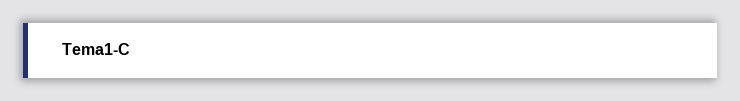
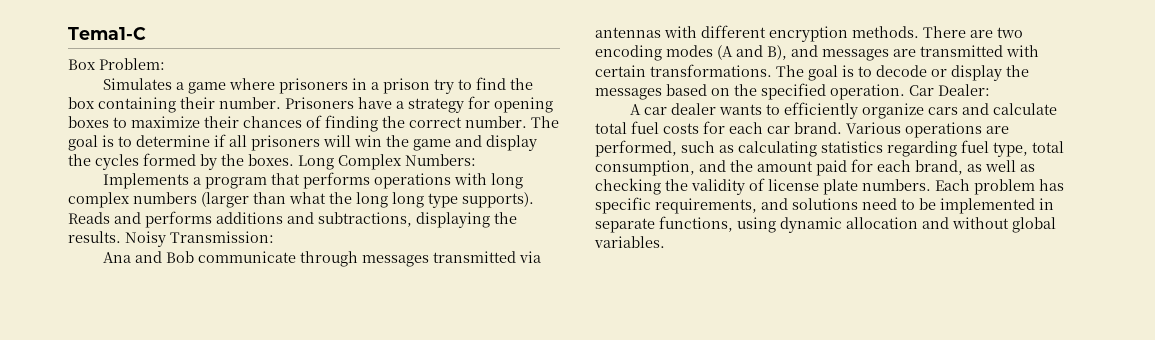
+ Box Problem:
+ Simulates a game where prisoners in a prison try to find the box containing their number. Prisoners have a strategy for opening boxes to maximize their chances of finding the correct number. The goal is to determine if all prisoners will win the game and display the cycles formed by the boxes. Long Complex Numbers:
+ Implements a program that performs operations with long complex numbers (larger than what the long long type supports). Reads and performs additions and subtractions, displaying the results. Noisy Transmission:
+ Ana and Bob communicate through messages transmitted via antennas with different encryption methods. There are two encoding modes (A and B), and messages are transmitted with certain transformations. The goal is to decode or display the messages based on the specified operation. Car Dealer:
+ A car dealer wants to efficiently organize cars and calculate total fuel costs for each car brand. Various operations are performed, such as calculating statistics regarding fuel type, total consumption, and the amount paid for each brand, as well as checking the validity of license plate numbers. Each problem has specific requirements, and solutions need to be implemented in separate functions, using dynamic allocation and without global variables.

